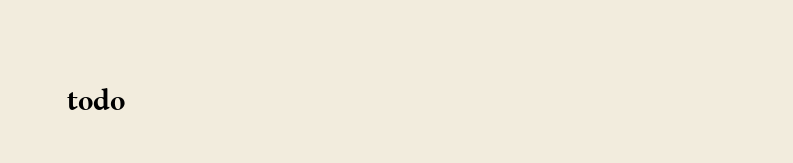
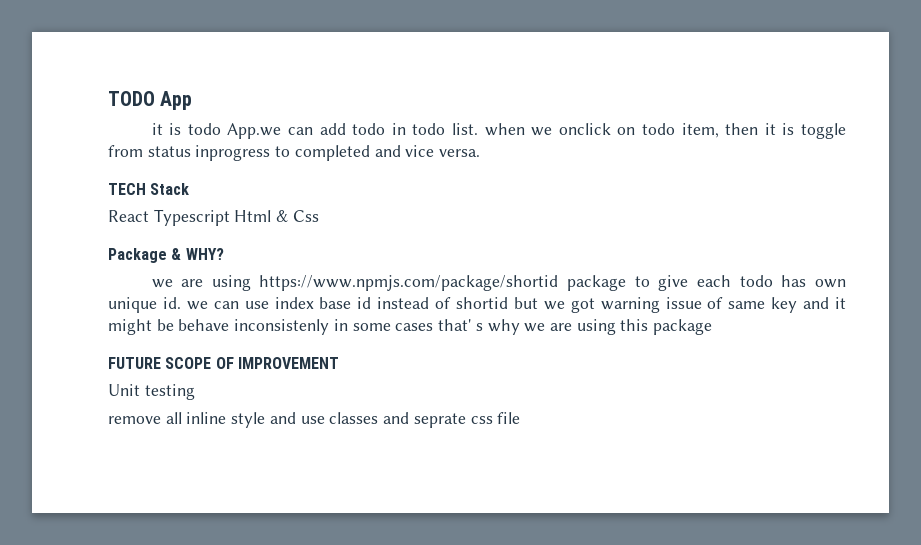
- todo
+ TODO App
+ it is todo App.we can add todo in todo list. when we onclick on todo item, then it is toggle from status inprogress to completed and vice versa.
+ TECH Stack
+ React Typescript Html & Css
+ Package & WHY?
+ we are using https://www.npmjs.com/package/shortid package to give each todo has own unique id. we can use index base id instead of shortid but we got warning issue of same key and it might be behave inconsistenly in some cases that' s why we are using this package
+ FUTURE SCOPE OF IMPROVEMENT
+ Unit testing
+ remove all inline style and use classes and seprate css file

